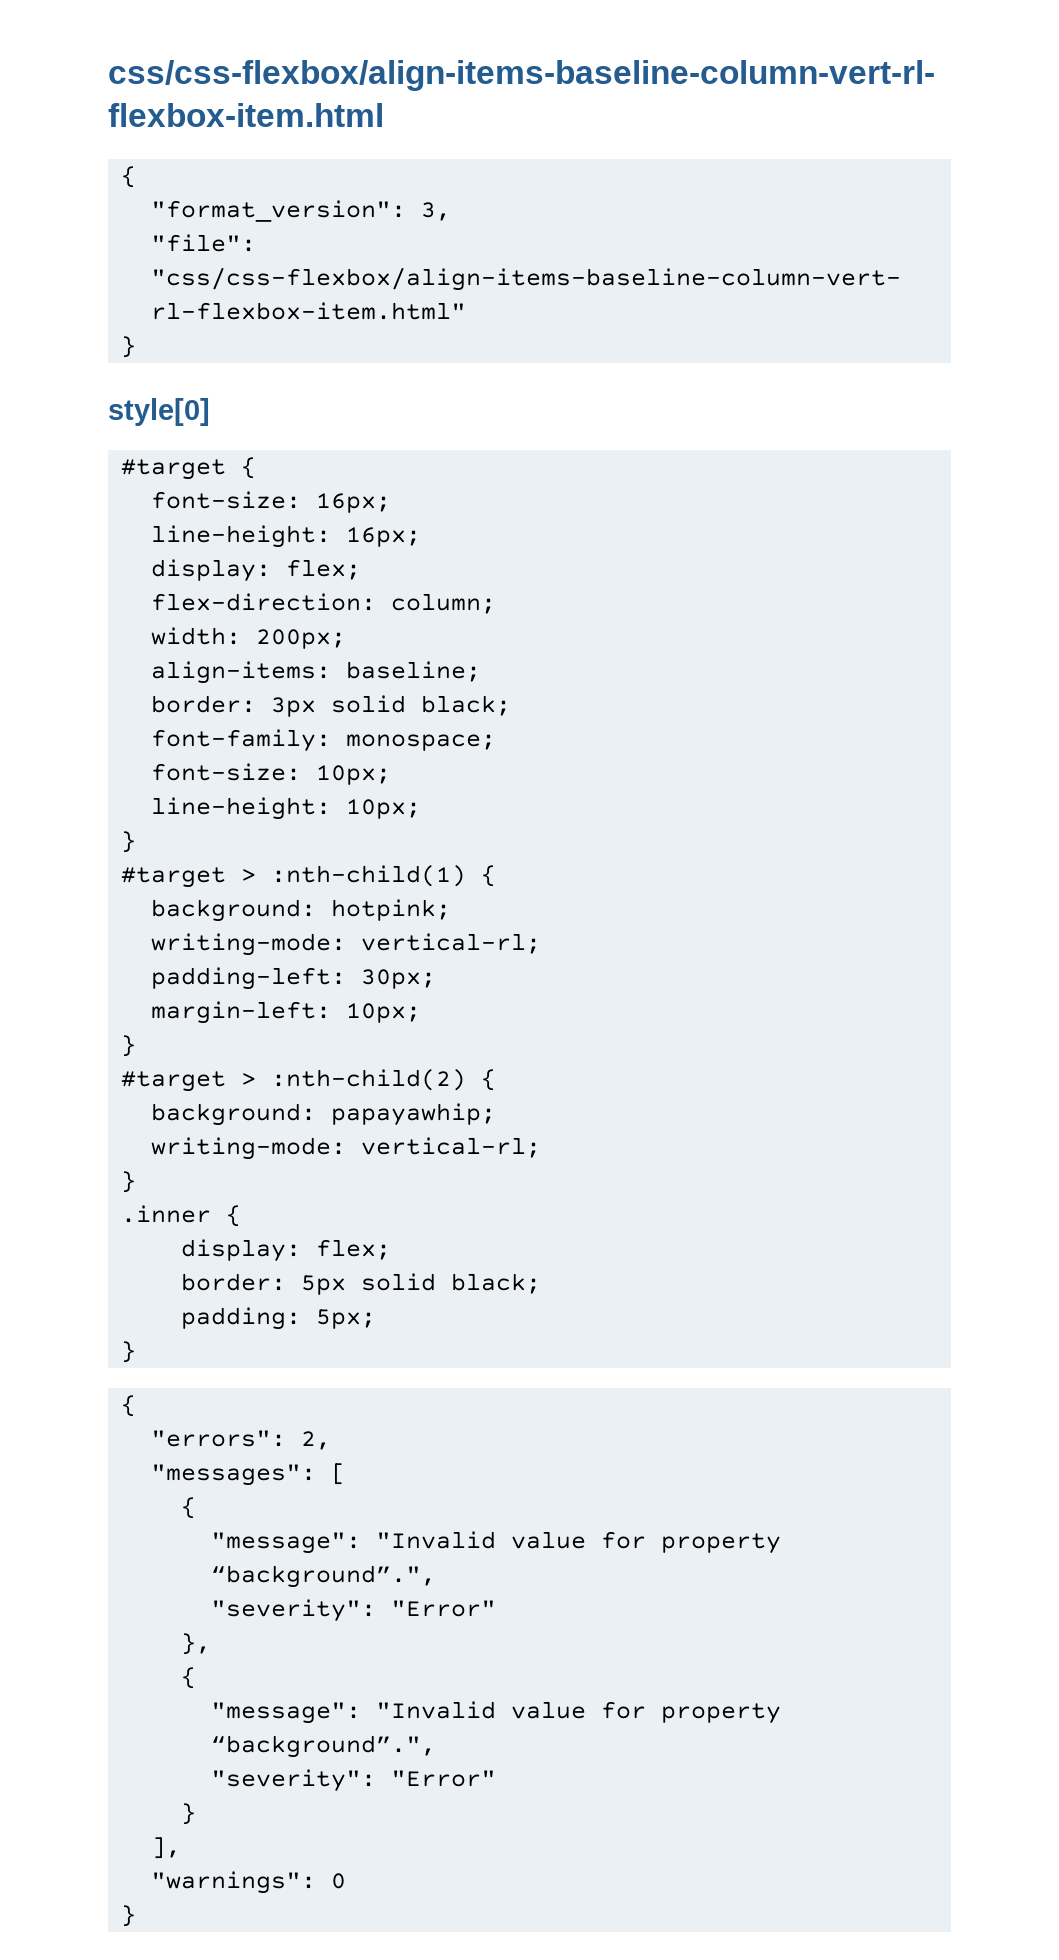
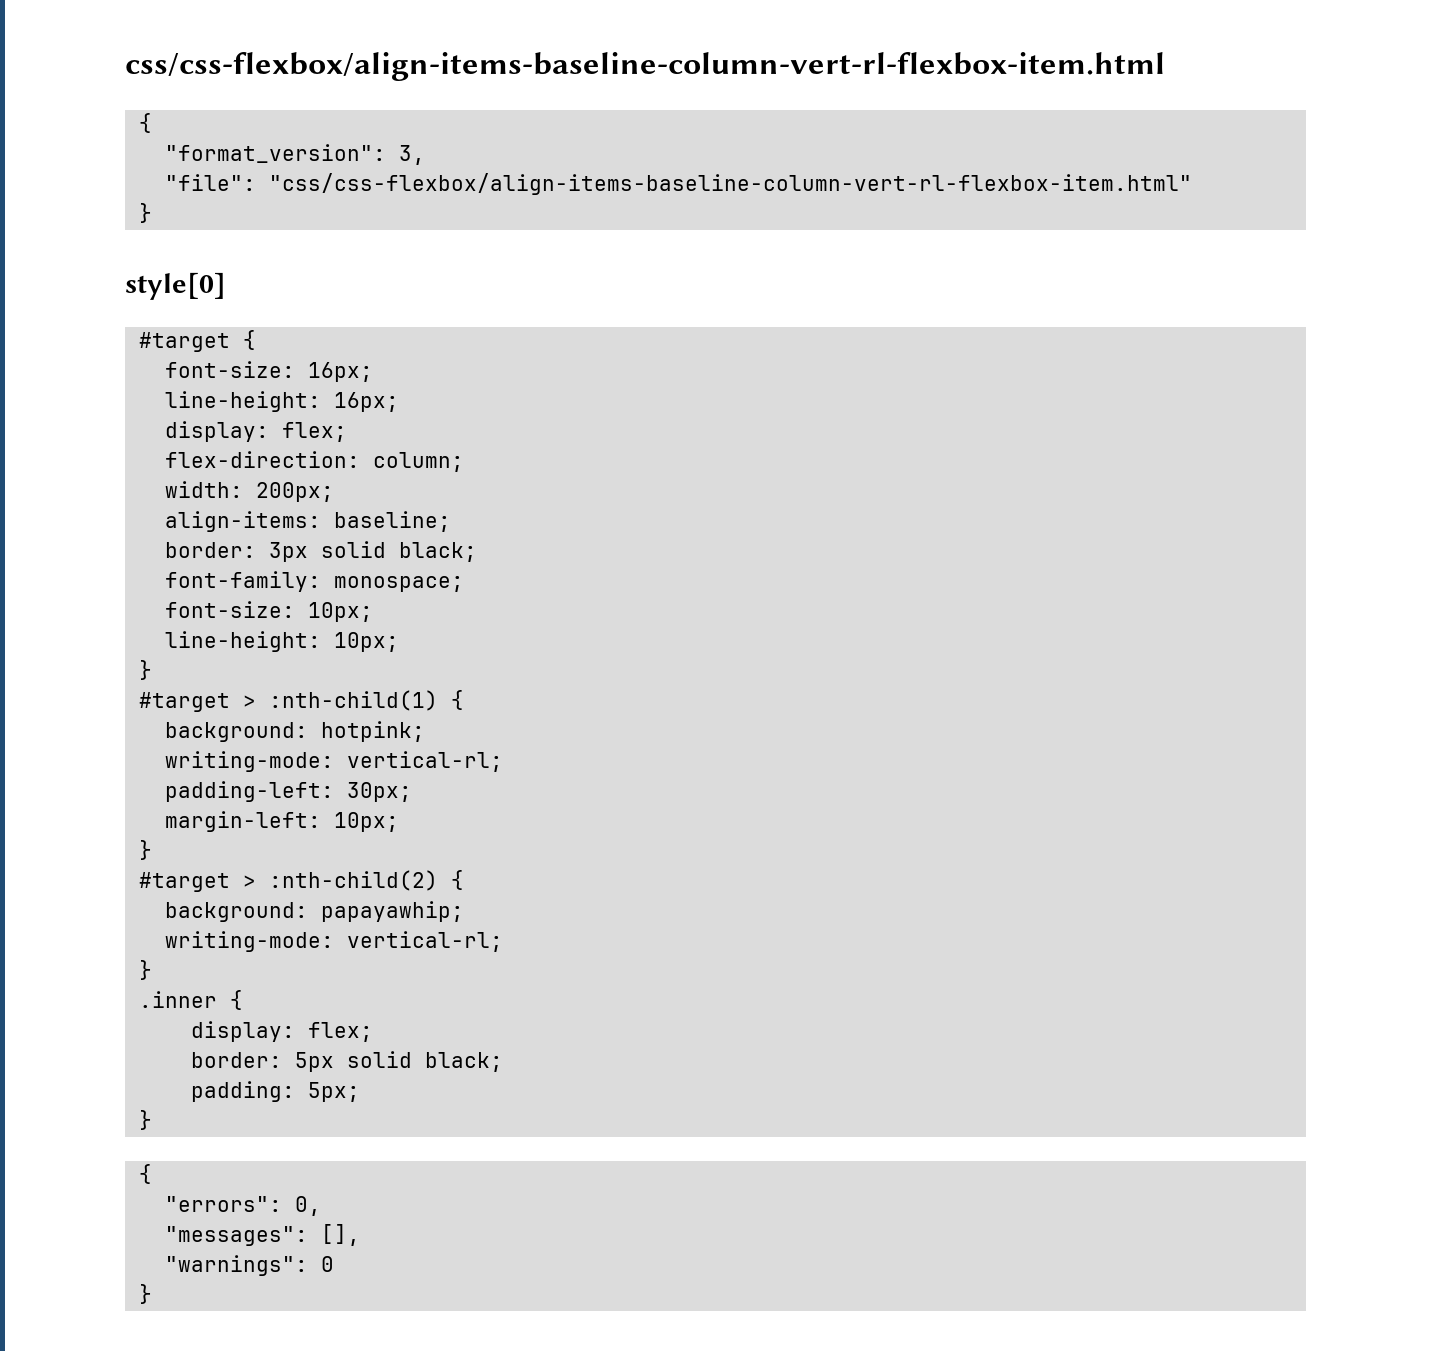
- "errors": 2,
+ "errors": 0,
- "messages": [
- {
- "message": "Invalid value for property “background”.",
- "severity": "Error"
- },
- {
- "message": "Invalid value for property “background”.",
- "severity": "Error"
- }
- ],
+ "messages": [],

